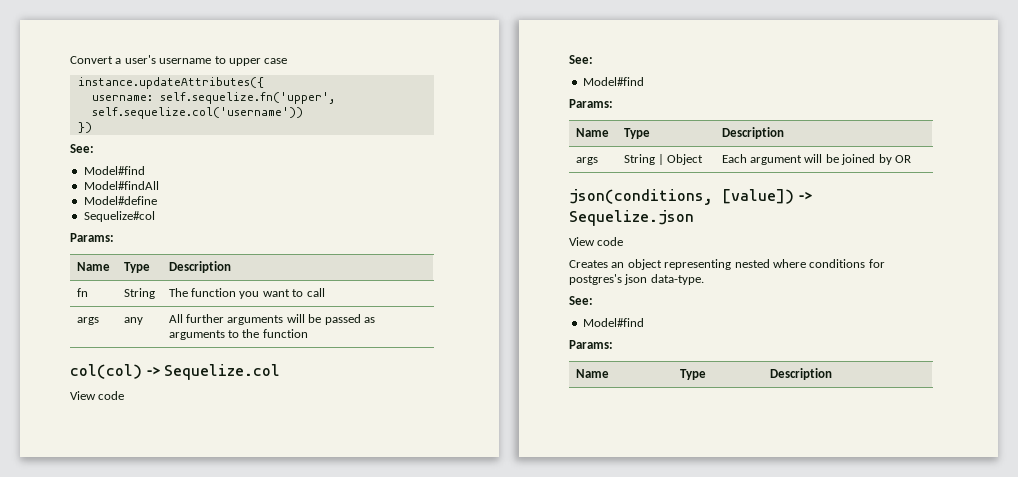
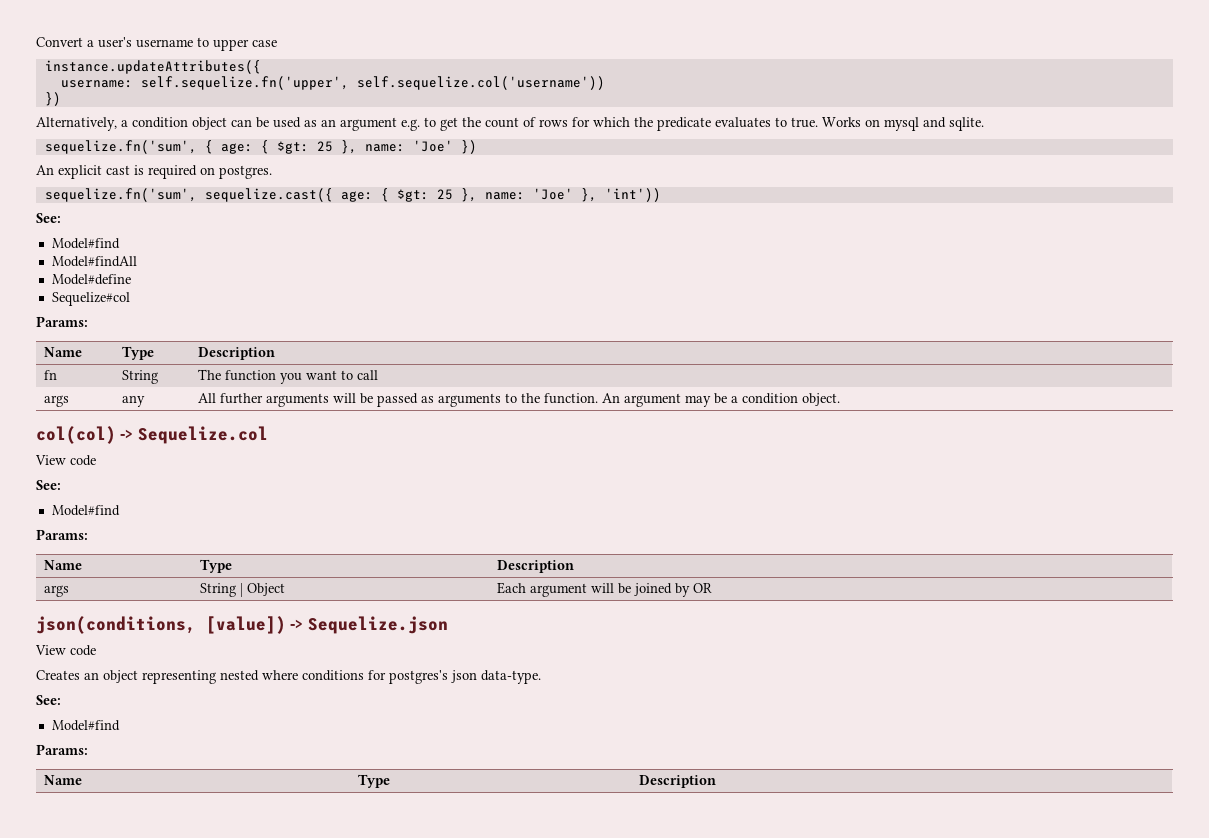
+ Alternatively, a condition object can be used as an argument e.g. to get the count of rows for which the predicate evaluates to true. Works on mysql and sqlite.
+ sequelize.fn('sum', { age: { $gt: 25 }, name: 'Joe' })
+ An explicit cast is required on postgres.
+ sequelize.fn('sum', sequelize.cast({ age: { $gt: 25 }, name: 'Joe' }, 'int'))
- args | any | All further arguments will be passed as arguments to the function
+ args | any | All further arguments will be passed as arguments to the function. An argument may be a condition object.

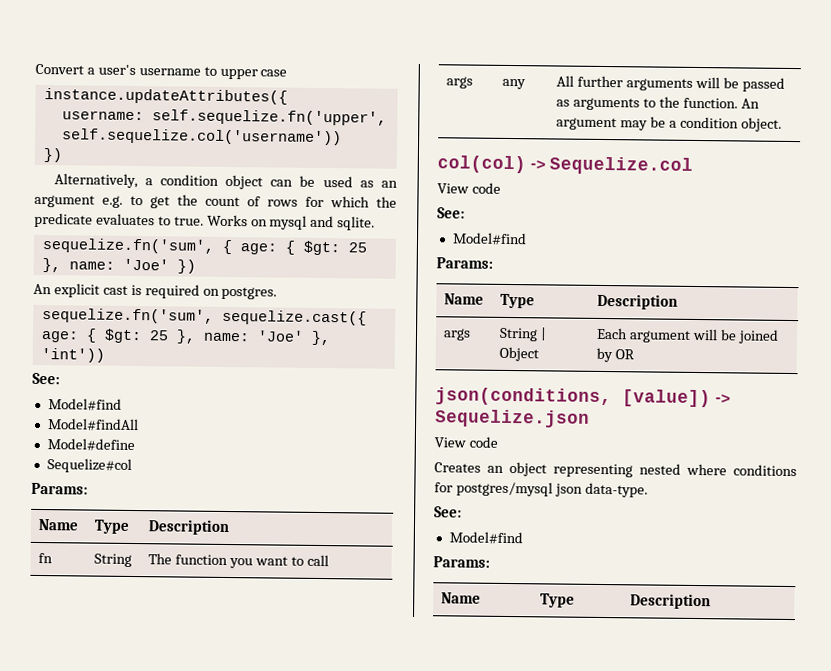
- Creates an object representing nested where conditions for postgres's json data-type.
+ Creates an object representing nested where conditions for postgres/mysql json data-type.

